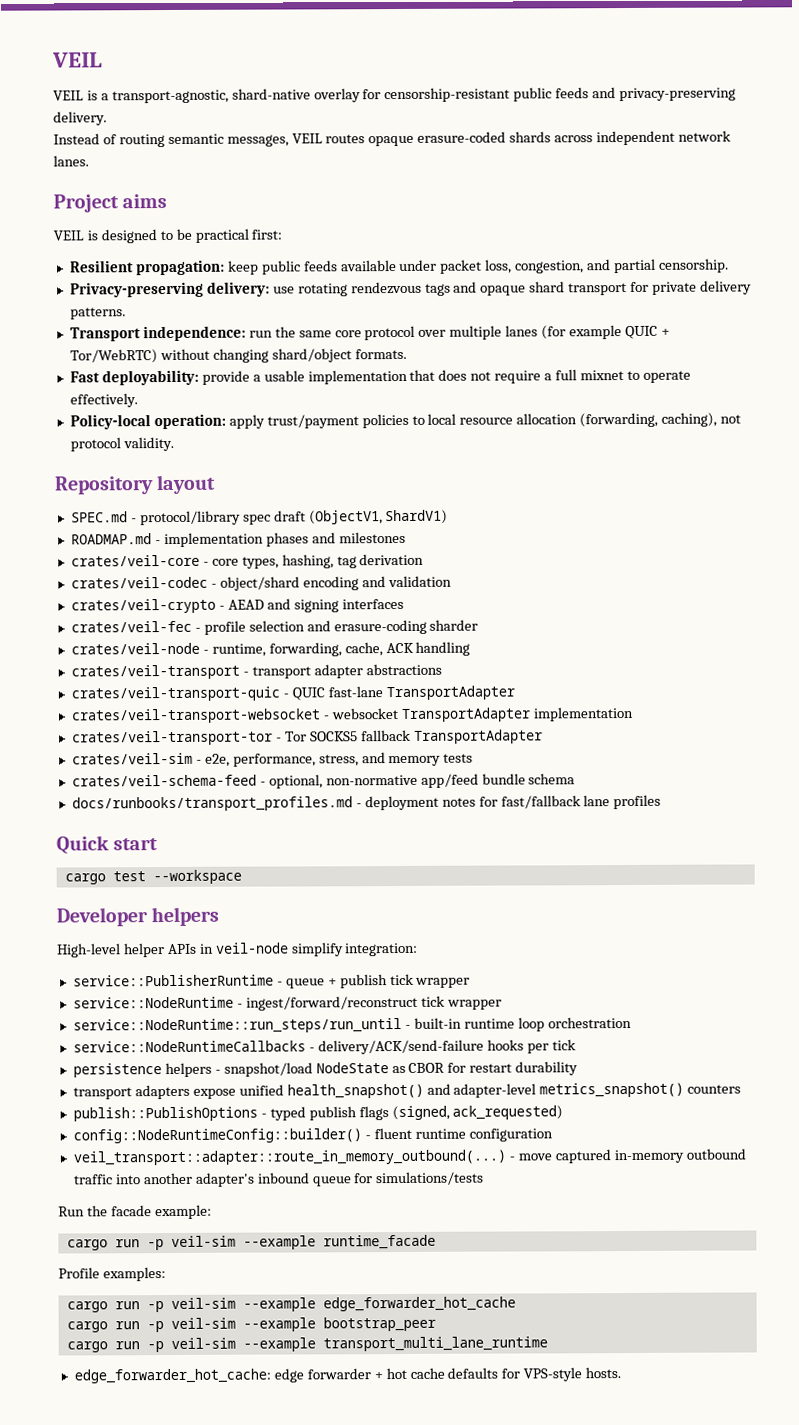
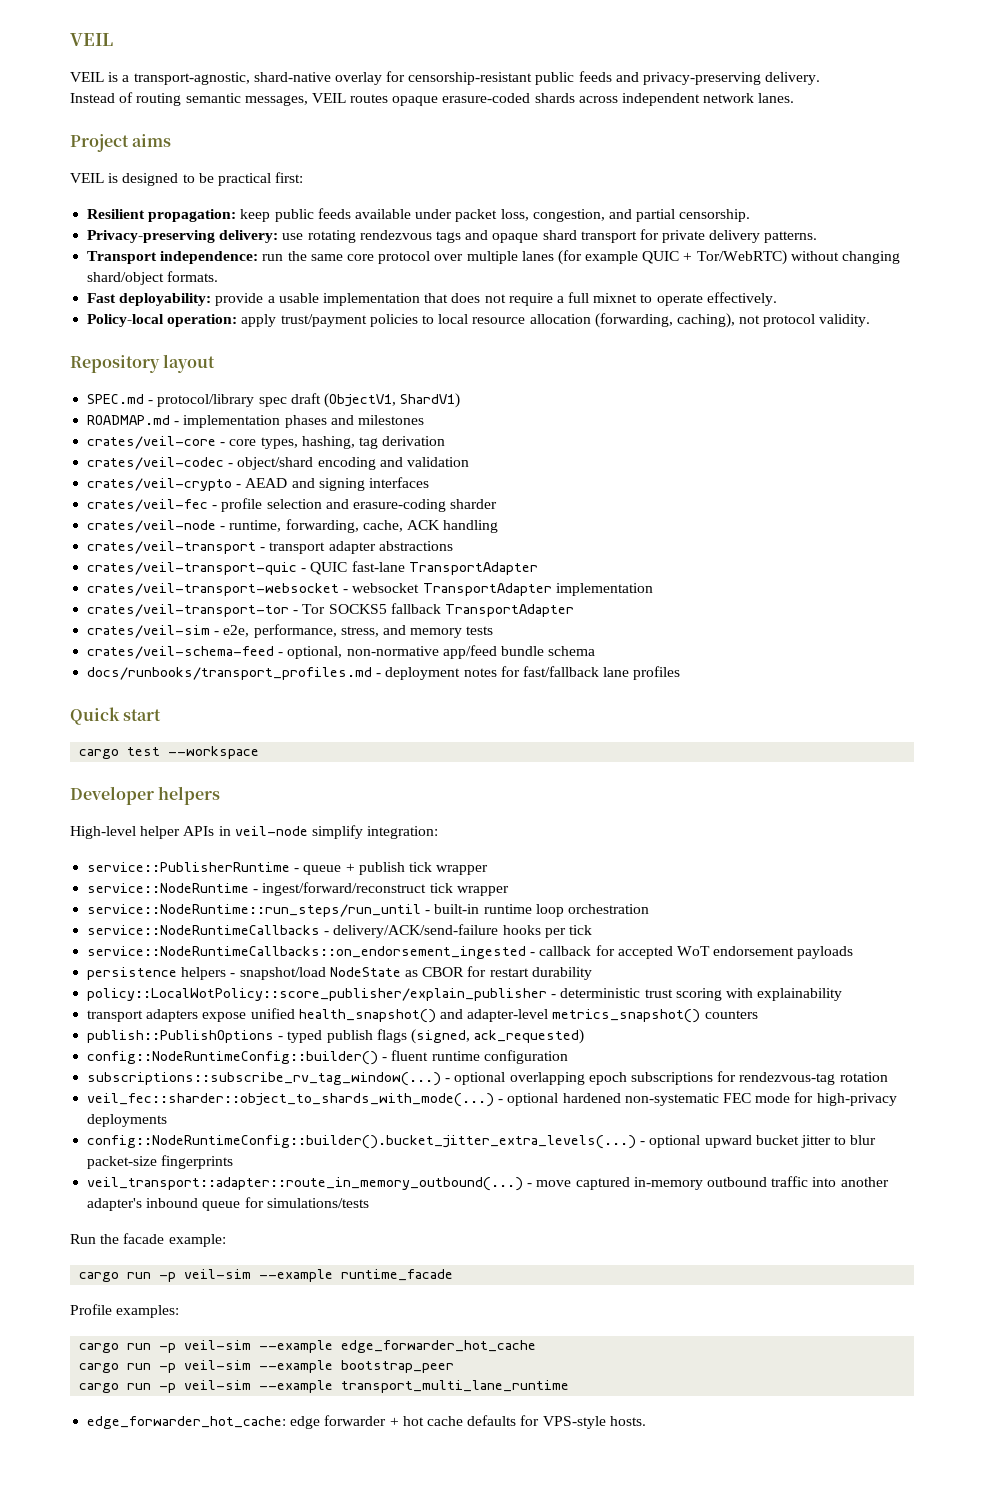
+ service::NodeRuntimeCallbacks::on_endorsement_ingested - callback for accepted WoT endorsement payloads
+ policy::LocalWotPolicy::score_publisher/explain_publisher - deterministic trust scoring with explainability
+ subscriptions::subscribe_rv_tag_window(...) - optional overlapping epoch subscriptions for rendezvous-tag rotation
+ veil_fec::sharder::object_to_shards_with_mode(...) - optional hardened non-systematic FEC mode for high-privacy deployments
+ config::NodeRuntimeConfig::builder().bucket_jitter_extra_levels(...) - optional upward bucket jitter to blur packet-size fingerprints

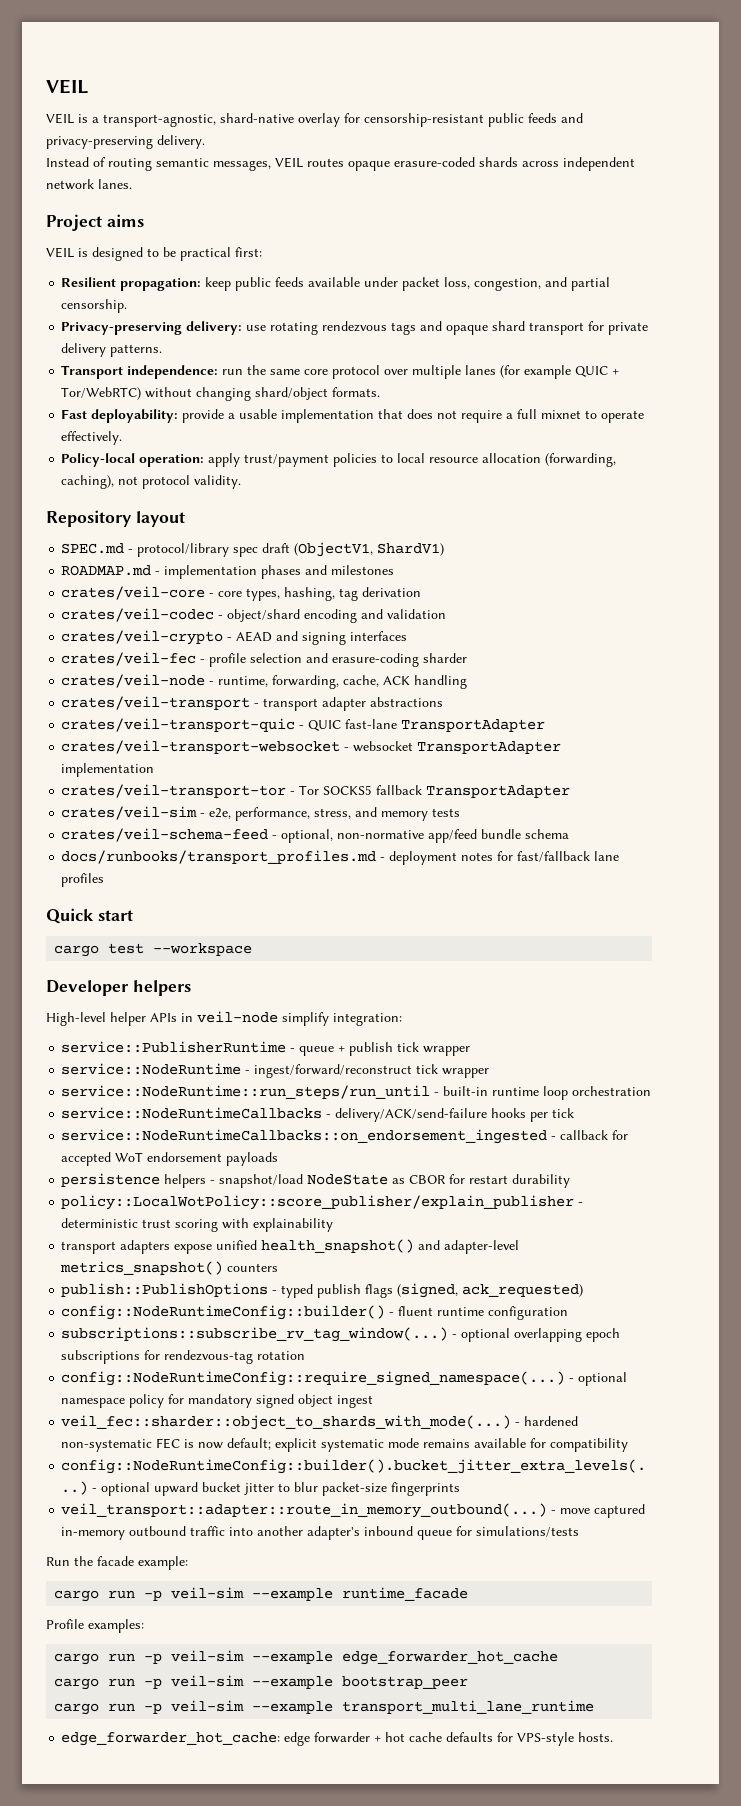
+ config::NodeRuntimeConfig::require_signed_namespace(...) - optional namespace policy for mandatory signed object ingest
- - optional hardened non-systematic FEC mode for high-privacy deployments
+ - hardened non-systematic FEC is now default; explicit systematic mode remains available for compatibility

